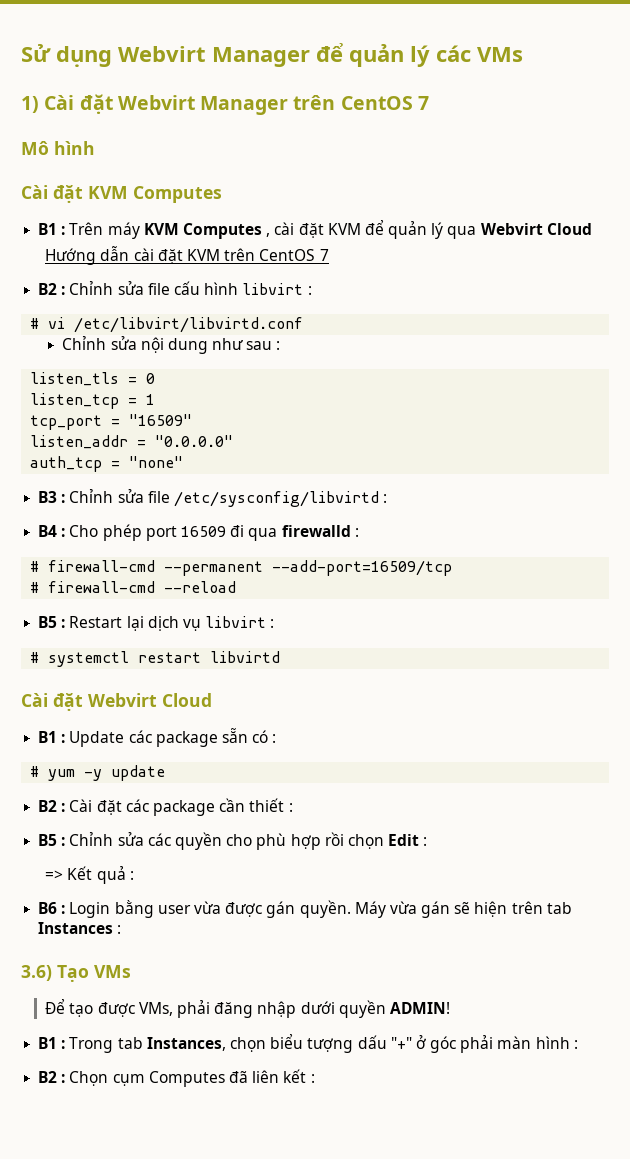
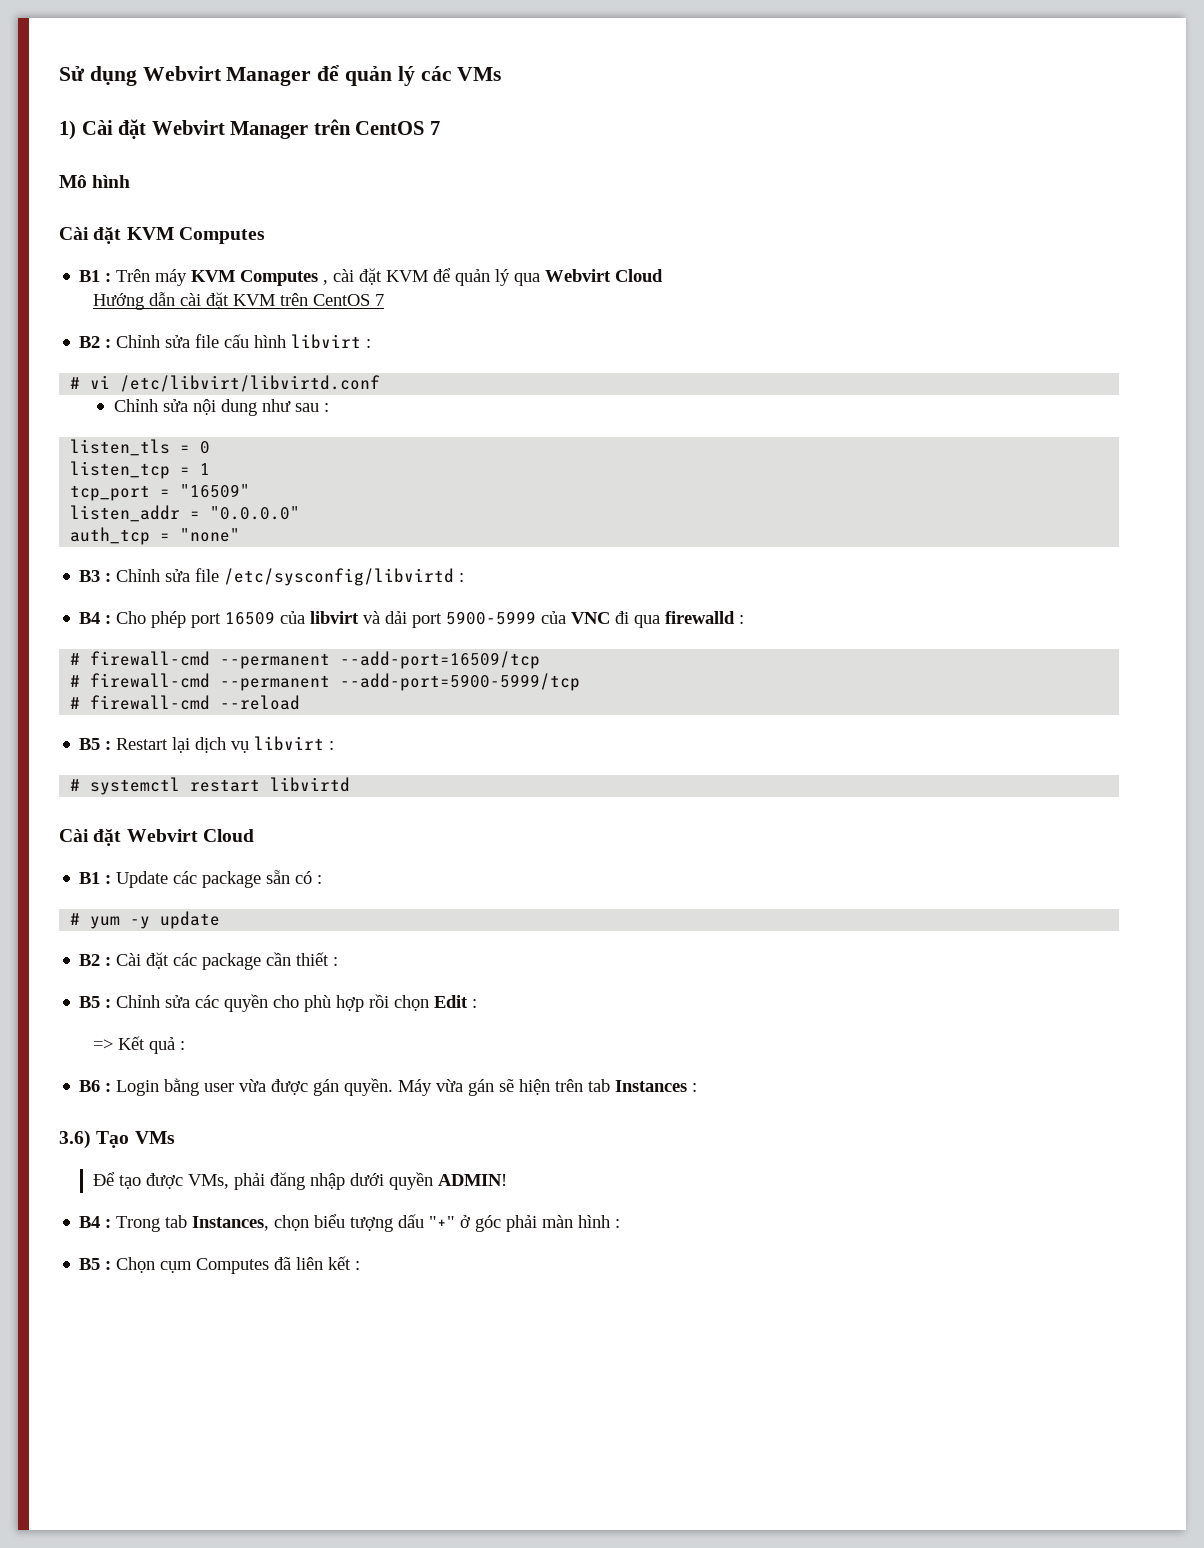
- B4 : Cho phép port 16509 đi qua firewalld :
+ B4 : Cho phép port 16509 của libvirt và dải port 5900-5999 của VNC đi qua firewalld :
+ # firewall-cmd --permanent --add-port=5900-5999/tcp
- B1 : Trong tab Instances, chọn biểu tượng dấu "+" ở góc phải màn hình :
+ B4 : Trong tab Instances, chọn biểu tượng dấu "+" ở góc phải màn hình :
- B2 : Chọn cụm Computes đã liên kết :
+ B5 : Chọn cụm Computes đã liên kết :

